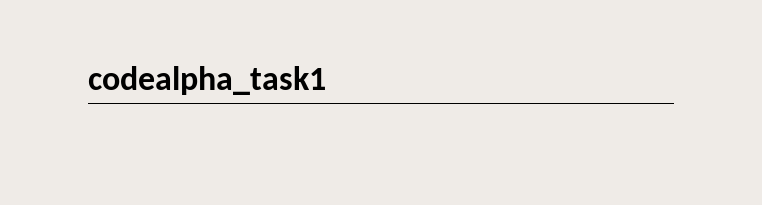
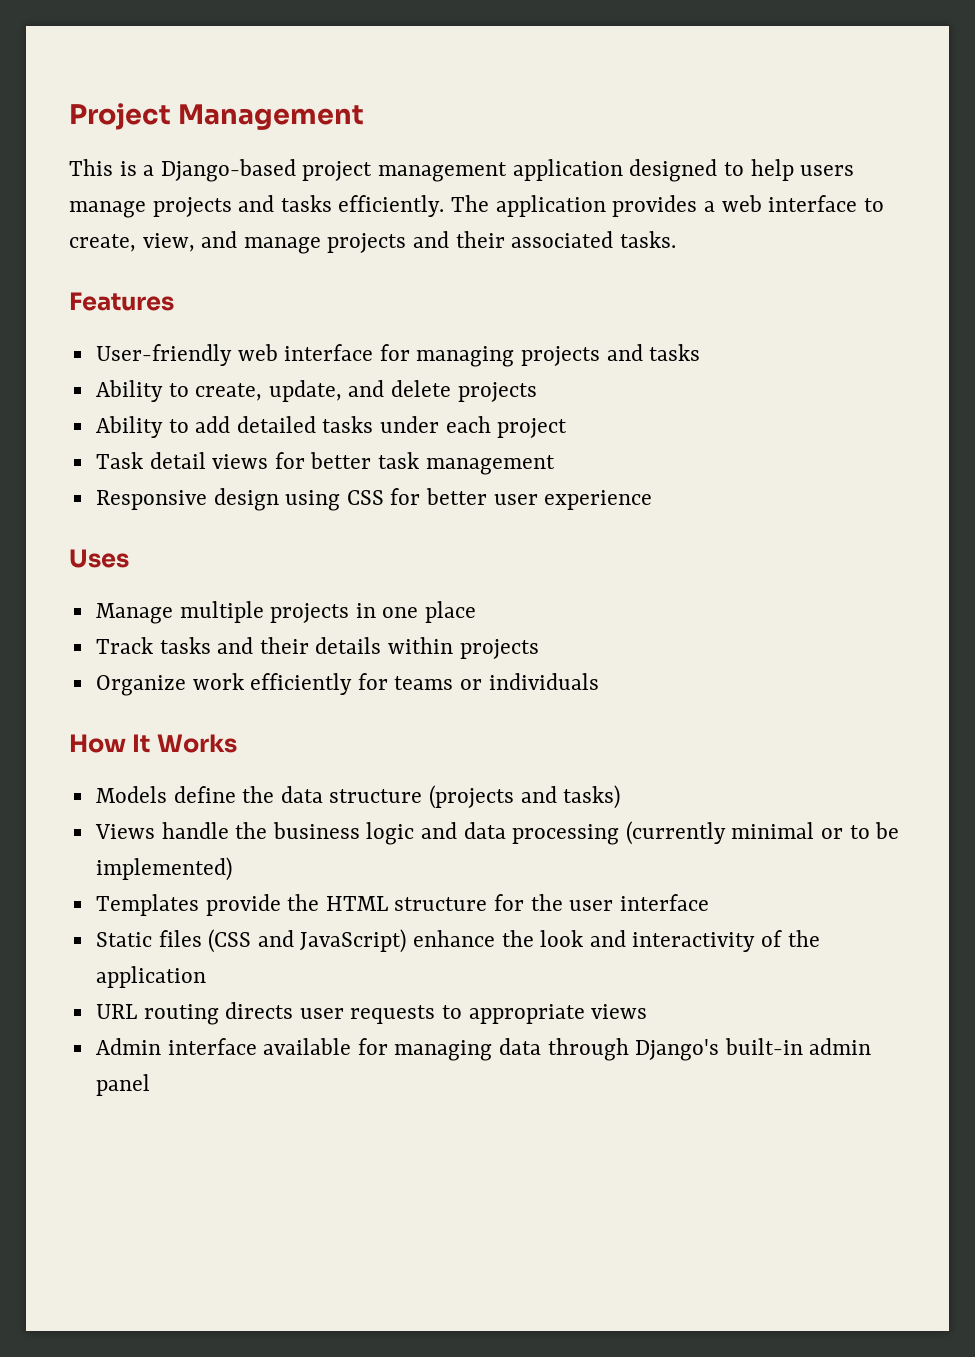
- codealpha_task1
+ Project Management
+ This is a Django-based project management application designed to help users manage projects and tasks efficiently. The application provides a web interface to create, view, and manage projects and their associated tasks.
+ Features
+ User-friendly web interface for managing projects and tasks
+ Ability to create, update, and delete projects
+ Ability to add detailed tasks under each project
+ Task detail views for better task management
+ Responsive design using CSS for better user experience
+ Uses
+ Manage multiple projects in one place
+ Track tasks and their details within projects
+ Organize work efficiently for teams or individuals
+ How It Works
+ Models define the data structure (projects and tasks)
+ Views handle the business logic and data processing (currently minimal or to be implemented)
+ Templates provide the HTML structure for the user interface
+ Static files (CSS and JavaScript) enhance the look and interactivity of the application
+ URL routing directs user requests to appropriate views
+ Admin interface available for managing data through Django's built-in admin panel

